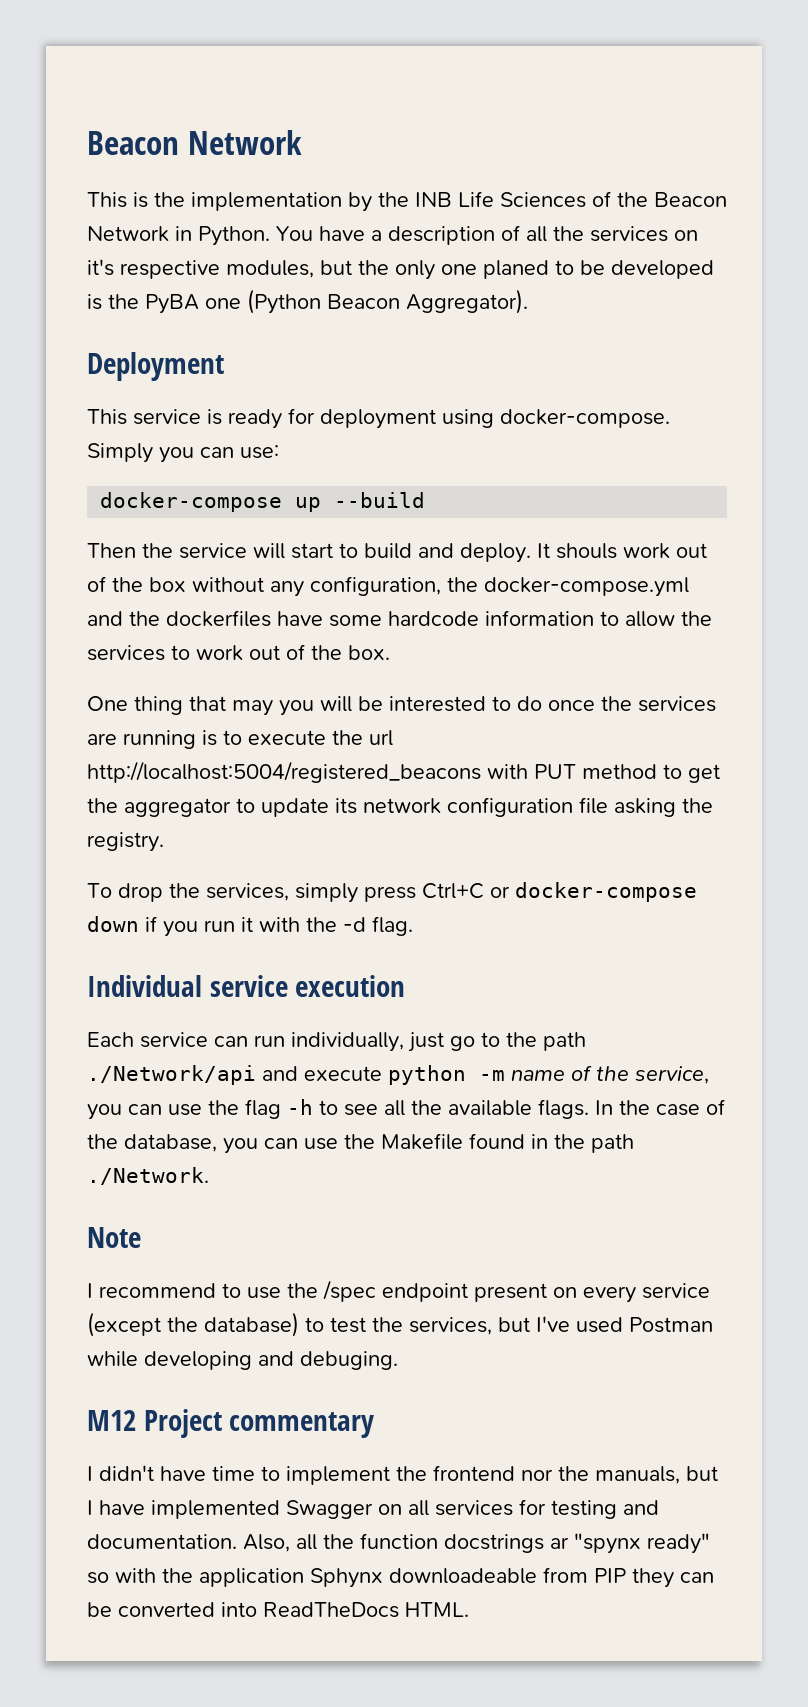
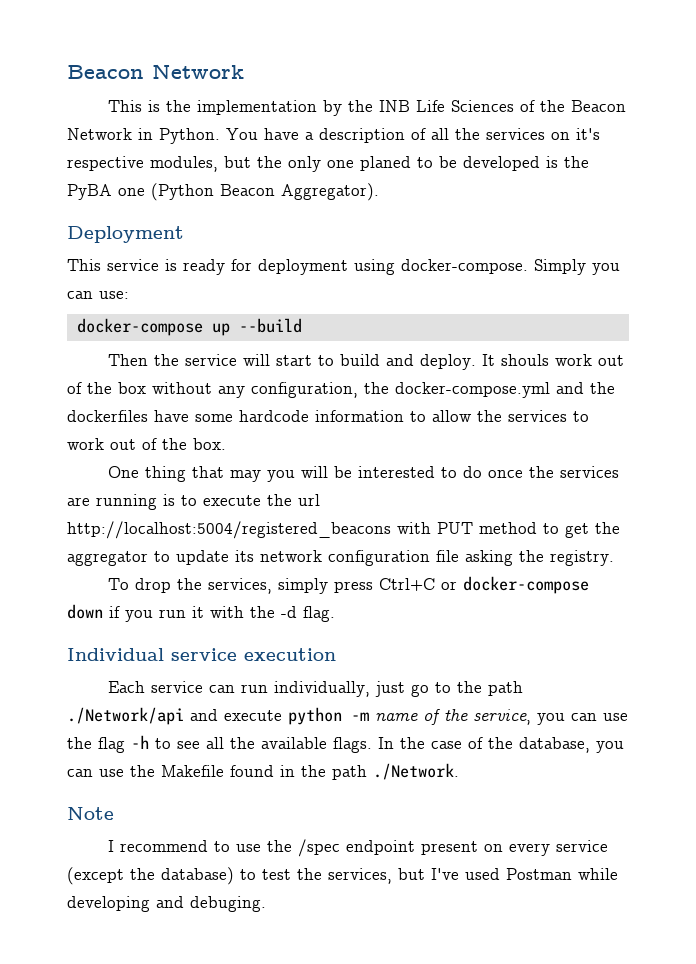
- M12 Project commentary
- I didn't have time to implement the frontend nor the manuals, but I have implemented Swagger on all services for testing and documentation. Also, all the function docstrings ar "spynx ready" so with the application Sphynx downloadeable from PIP they can be converted into ReadTheDocs HTML.

